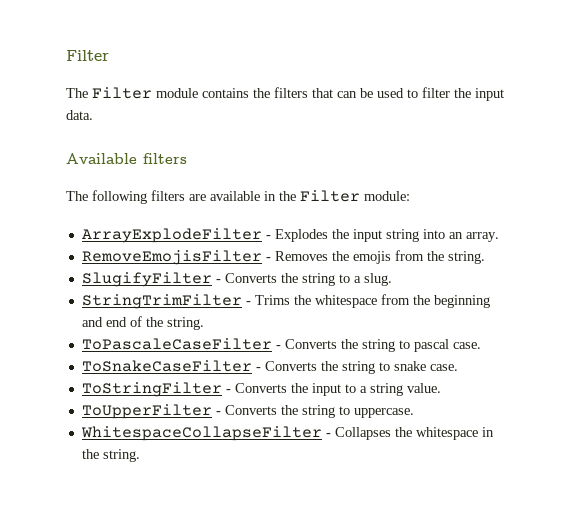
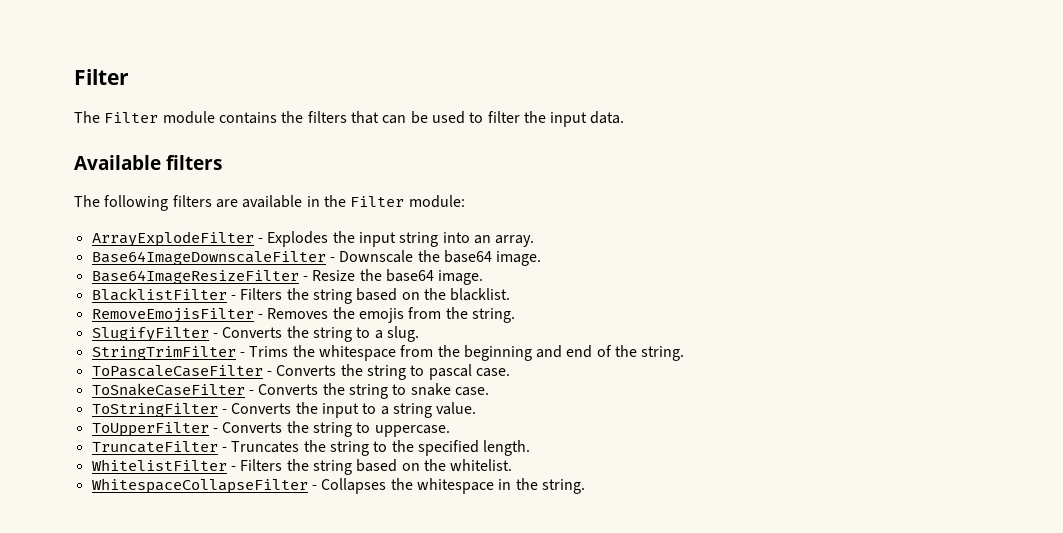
+ Base64ImageDownscaleFilter - Downscale the base64 image.
+ Base64ImageResizeFilter - Resize the base64 image.
+ BlacklistFilter - Filters the string based on the blacklist.
+ TruncateFilter - Truncates the string to the specified length.
+ WhitelistFilter - Filters the string based on the whitelist.

